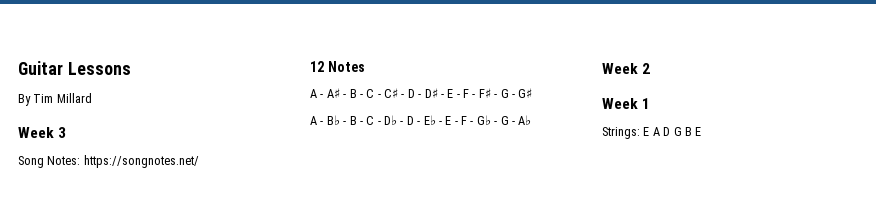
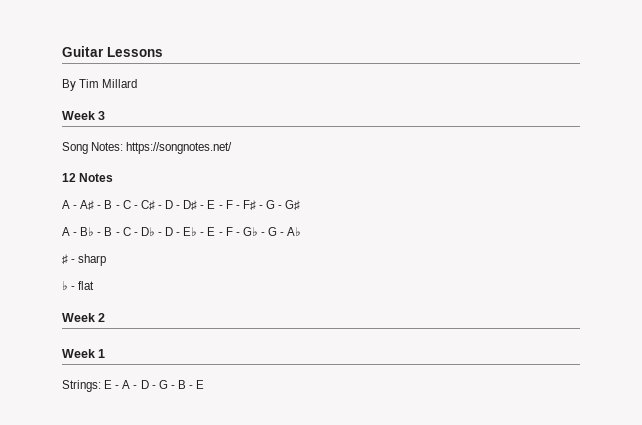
+ ♯ - sharp
+ ♭ - flat
- Strings: E A D G B E
+ Strings: E - A - D - G - B - E

